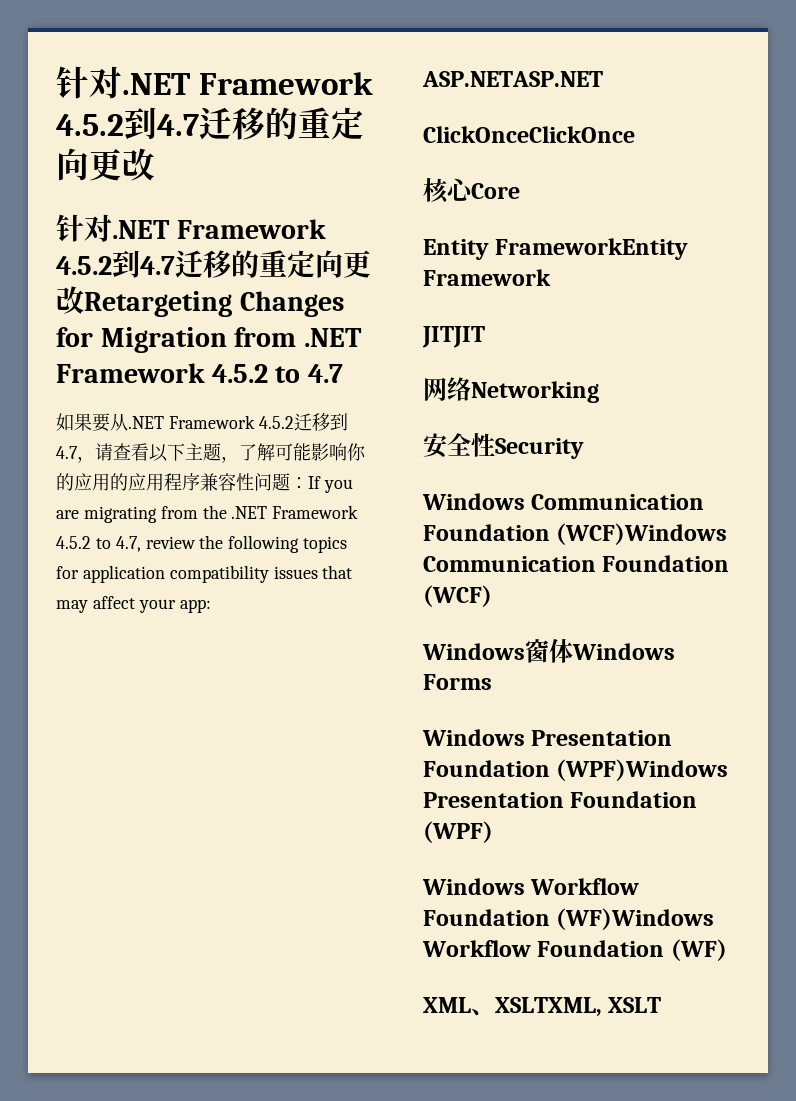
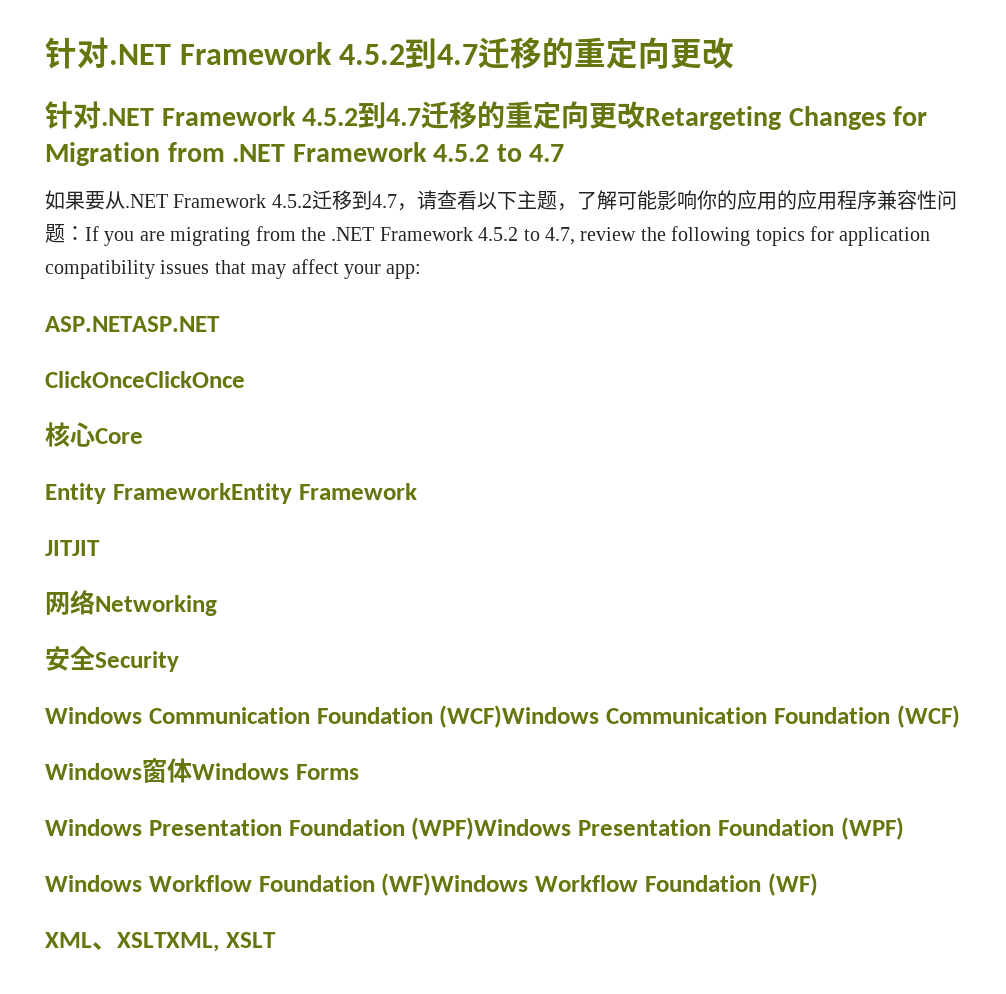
- 安全性Security
+ 安全Security

